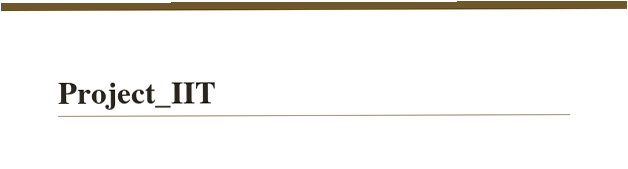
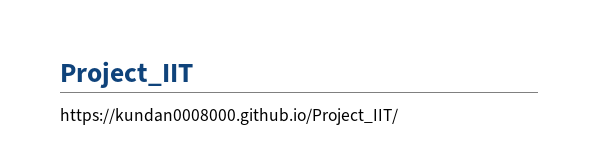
+ https://kundan0008000.github.io/Project_IIT/

